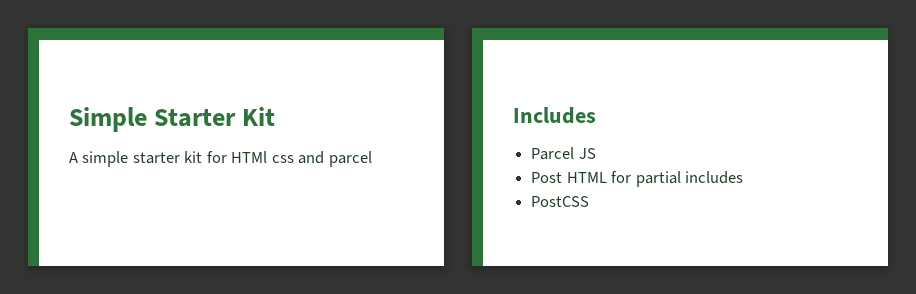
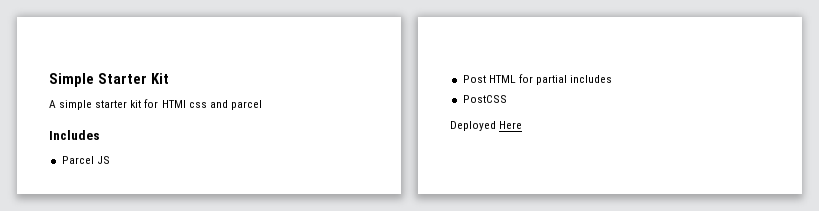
+ Deployed Here

